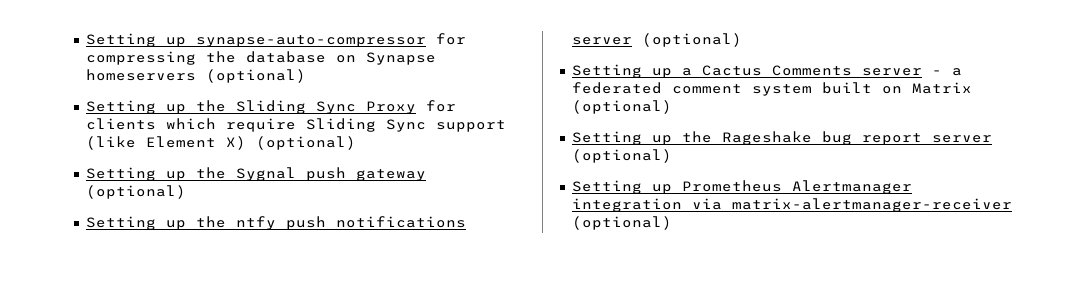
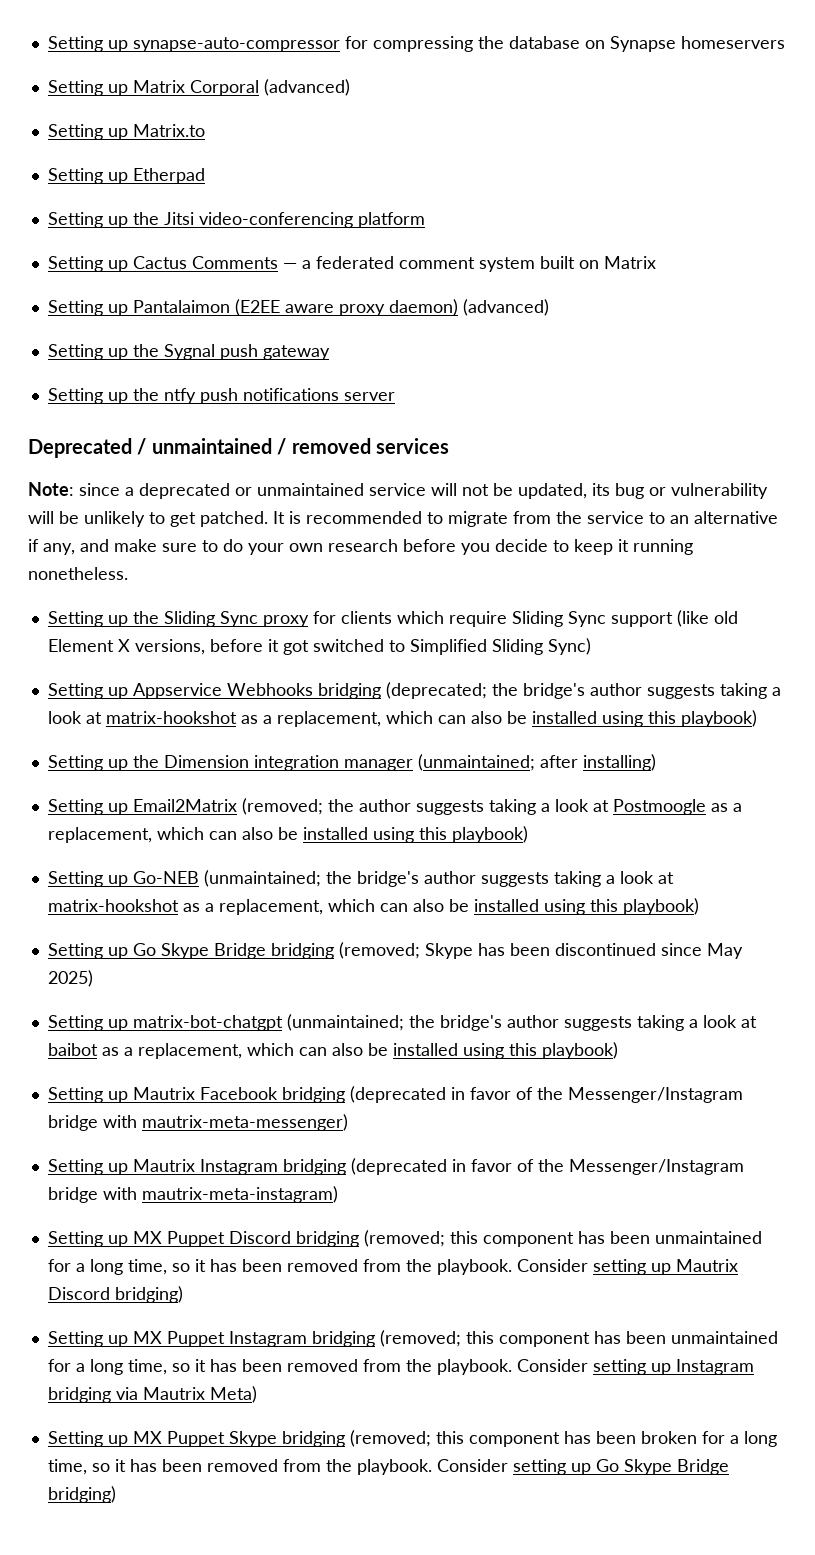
- Setting up synapse-auto-compressor for compressing the database on Synapse homeservers (optional)
+ Setting up synapse-auto-compressor for compressing the database on Synapse homeservers
+ Setting up Matrix Corporal (advanced)
+ Setting up Matrix.to
+ Setting up Etherpad
+ Setting up the Jitsi video-conferencing platform
+ Setting up Cactus Comments — a federated comment system built on Matrix
+ Setting up Pantalaimon (E2EE aware proxy daemon) (advanced)
+ Setting up the Sygnal push gateway
+ Setting up the ntfy push notifications server
+ Deprecated / unmaintained / removed services
+ Note: since a deprecated or unmaintained service will not be updated, its bug or vulnerability will be unlikely to get patched. It is recommended to migrate from the service to an alternative if any, and make sure to do your own research before you decide to keep it running nonetheless.
- Setting up the Sliding Sync Proxy for clients which require Sliding Sync support (like Element X) (optional)
- Setting up the Sygnal push gateway (optional)
- Setting up the ntfy push notifications server (optional)
- Setting up a Cactus Comments server - a federated comment system built on Matrix (optional)
- Setting up the Rageshake bug report server (optional)
- Setting up Prometheus Alertmanager integration via matrix-alertmanager-receiver (optional)
+ Setting up the Sliding Sync proxy for clients which require Sliding Sync support (like old Element X versions, before it got switched to Simplified Sliding Sync)
+ Setting up Appservice Webhooks bridging (deprecated; the bridge's author suggests taking a look at matrix-hookshot as a replacement, which can also be installed using this playbook)
+ Setting up the Dimension integration manager (unmaintained; after installing)
+ Setting up Email2Matrix (removed; the author suggests taking a look at Postmoogle as a replacement, which can also be installed using this playbook)
+ Setting up Go-NEB (unmaintained; the bridge's author suggests taking a look at matrix-hookshot as a replacement, which can also be installed using this playbook)
+ Setting up Go Skype Bridge bridging (removed; Skype has been discontinued since May 2025)
+ Setting up matrix-bot-chatgpt (unmaintained; the bridge's author suggests taking a look at baibot as a replacement, which can also be installed using this playbook)
+ Setting up Mautrix Facebook bridging (deprecated in favor of the Messenger/Instagram bridge with mautrix-meta-messenger)
+ Setting up Mautrix Instagram bridging (deprecated in favor of the Messenger/Instagram bridge with mautrix-meta-instagram)
+ Setting up MX Puppet Discord bridging (removed; this component has been unmaintained for a long time, so it has been removed from the playbook. Consider setting up Mautrix Discord bridging)
+ Setting up MX Puppet Instagram bridging (removed; this component has been unmaintained for a long time, so it has been removed from the playbook. Consider setting up Instagram bridging via Mautrix Meta)
+ Setting up MX Puppet Skype bridging (removed; this component has been broken for a long time, so it has been removed from the playbook. Consider setting up Go Skype Bridge bridging)

